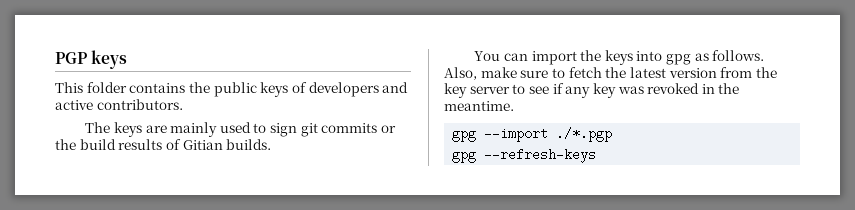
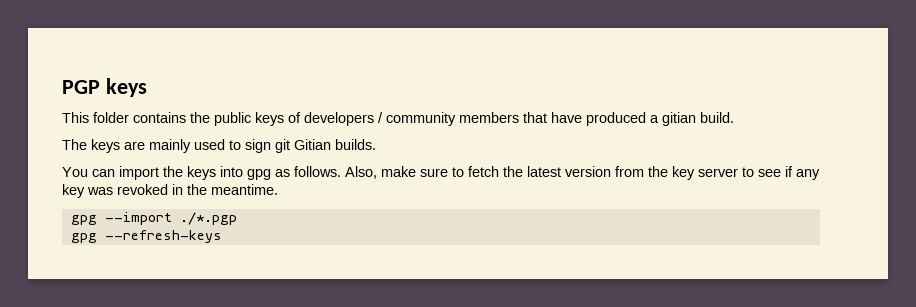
- This folder contains the public keys of developers and active contributors.
+ This folder contains the public keys of developers / community members that have produced a gitian build.
- The keys are mainly used to sign git commits or the build results of Gitian builds.
+ The keys are mainly used to sign git Gitian builds.

